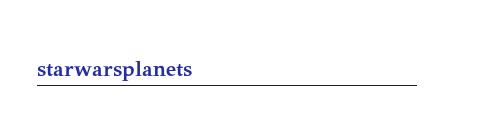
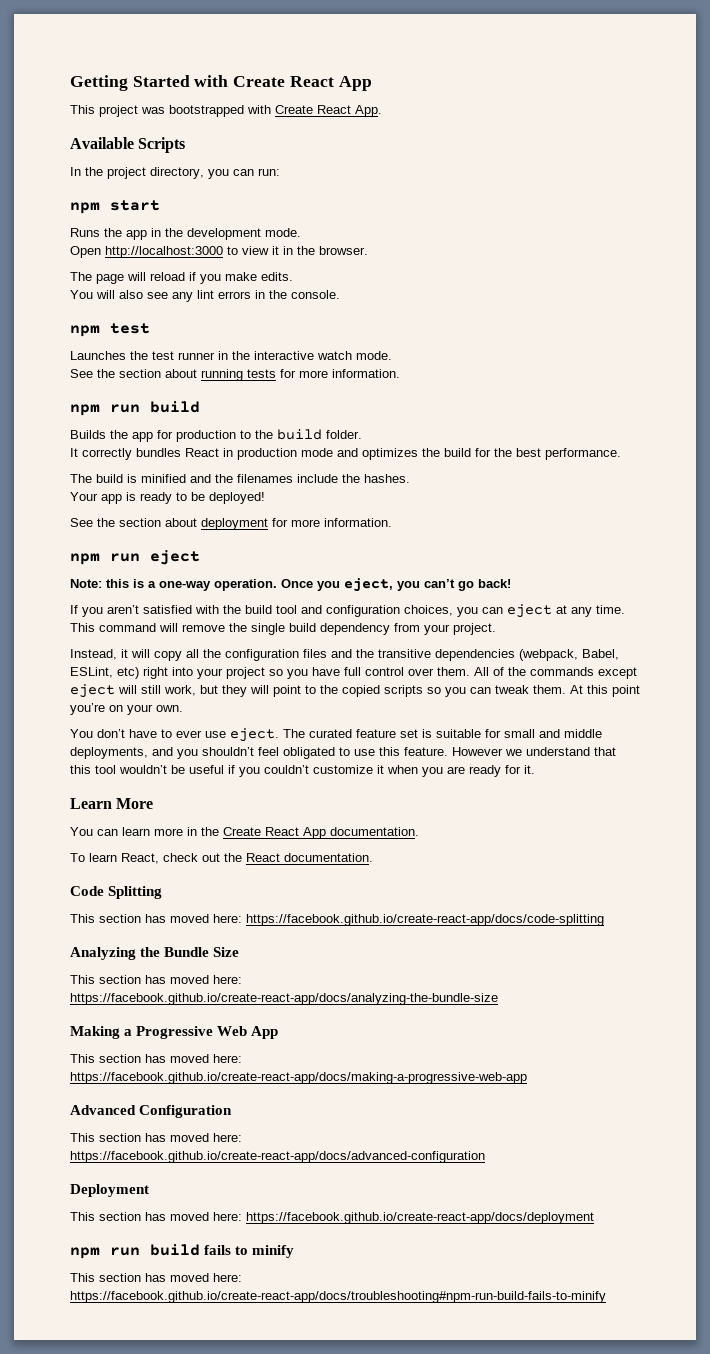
- starwarsplanets
+ Getting Started with Create React App
+ This project was bootstrapped with Create React App.
+ Available Scripts
+ In the project directory, you can run:
+ npm start
+ Runs the app in the development mode.
+ Open http://localhost:3000 to view it in the browser.
+ The page will reload if you make edits.
+ You will also see any lint errors in the console.
+ npm test
+ Launches the test runner in the interactive watch mode.
+ See the section about running tests for more information.
+ npm run build
+ Builds the app for production to the build folder.
+ It correctly bundles React in production mode and optimizes the build for the best performance.
+ The build is minified and the filenames include the hashes.
+ Your app is ready to be deployed!
+ See the section about deployment for more information.
+ npm run eject
+ Note: this is a one-way operation. Once you eject, you can’t go back!
+ If you aren’t satisfied with the build tool and configuration choices, you can eject at any time. This command will remove the single build dependency from your project.
+ Instead, it will copy all the configuration files and the transitive dependencies (webpack, Babel, ESLint, etc) right into your project so you have full control over them. All of the commands except eject will still work, but they will point to the copied scripts so you can tweak them. At this point you’re on your own.
+ You don’t have to ever use eject. The curated feature set is suitable for small and middle deployments, and you shouldn’t feel obligated to use this feature. However we understand that this tool wouldn’t be useful if you couldn’t customize it when you are ready for it.
+ Learn More
+ You can learn more in the Create React App documentation.
+ To learn React, check out the React documentation.
+ Code Splitting
+ This section has moved here: https://facebook.github.io/create-react-app/docs/code-splitting
+ Analyzing the Bundle Size
+ This section has moved here: https://facebook.github.io/create-react-app/docs/analyzing-the-bundle-size
+ Making a Progressive Web App
+ This section has moved here: https://facebook.github.io/create-react-app/docs/making-a-progressive-web-app
+ Advanced Configuration
+ This section has moved here: https://facebook.github.io/create-react-app/docs/advanced-configuration
+ Deployment
+ This section has moved here: https://facebook.github.io/create-react-app/docs/deployment
+ npm run build fails to minify
+ This section has moved here: https://facebook.github.io/create-react-app/docs/troubleshooting#npm-run-build-fails-to-minify

